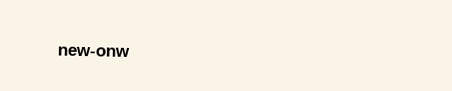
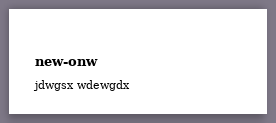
+ jdwgsx wdewgdx

